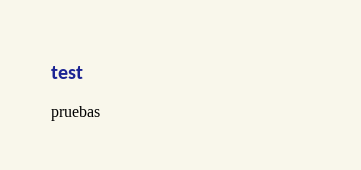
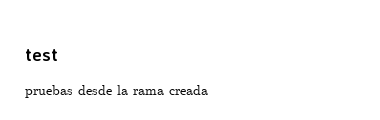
- pruebas
+ pruebas desde la rama creada

